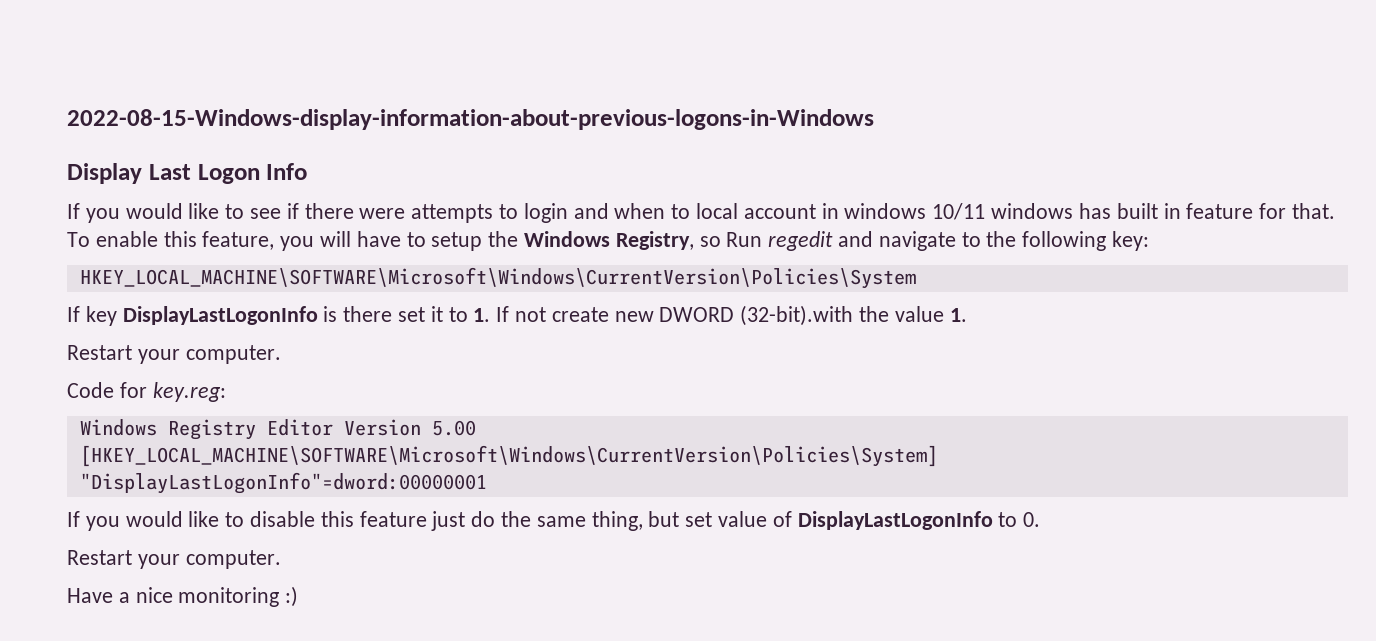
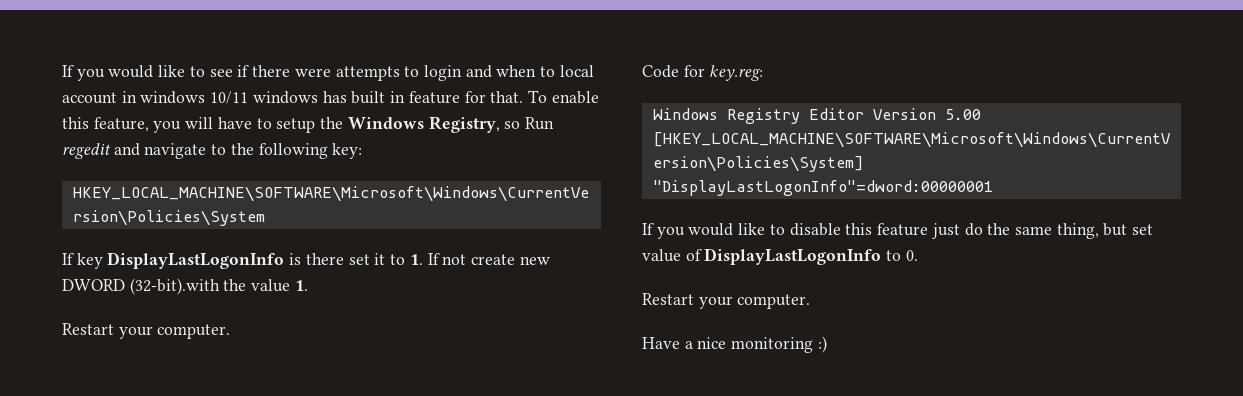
- 2022-08-15-Windows-display-information-about-previous-logons-in-Windows
- Display Last Logon Info

